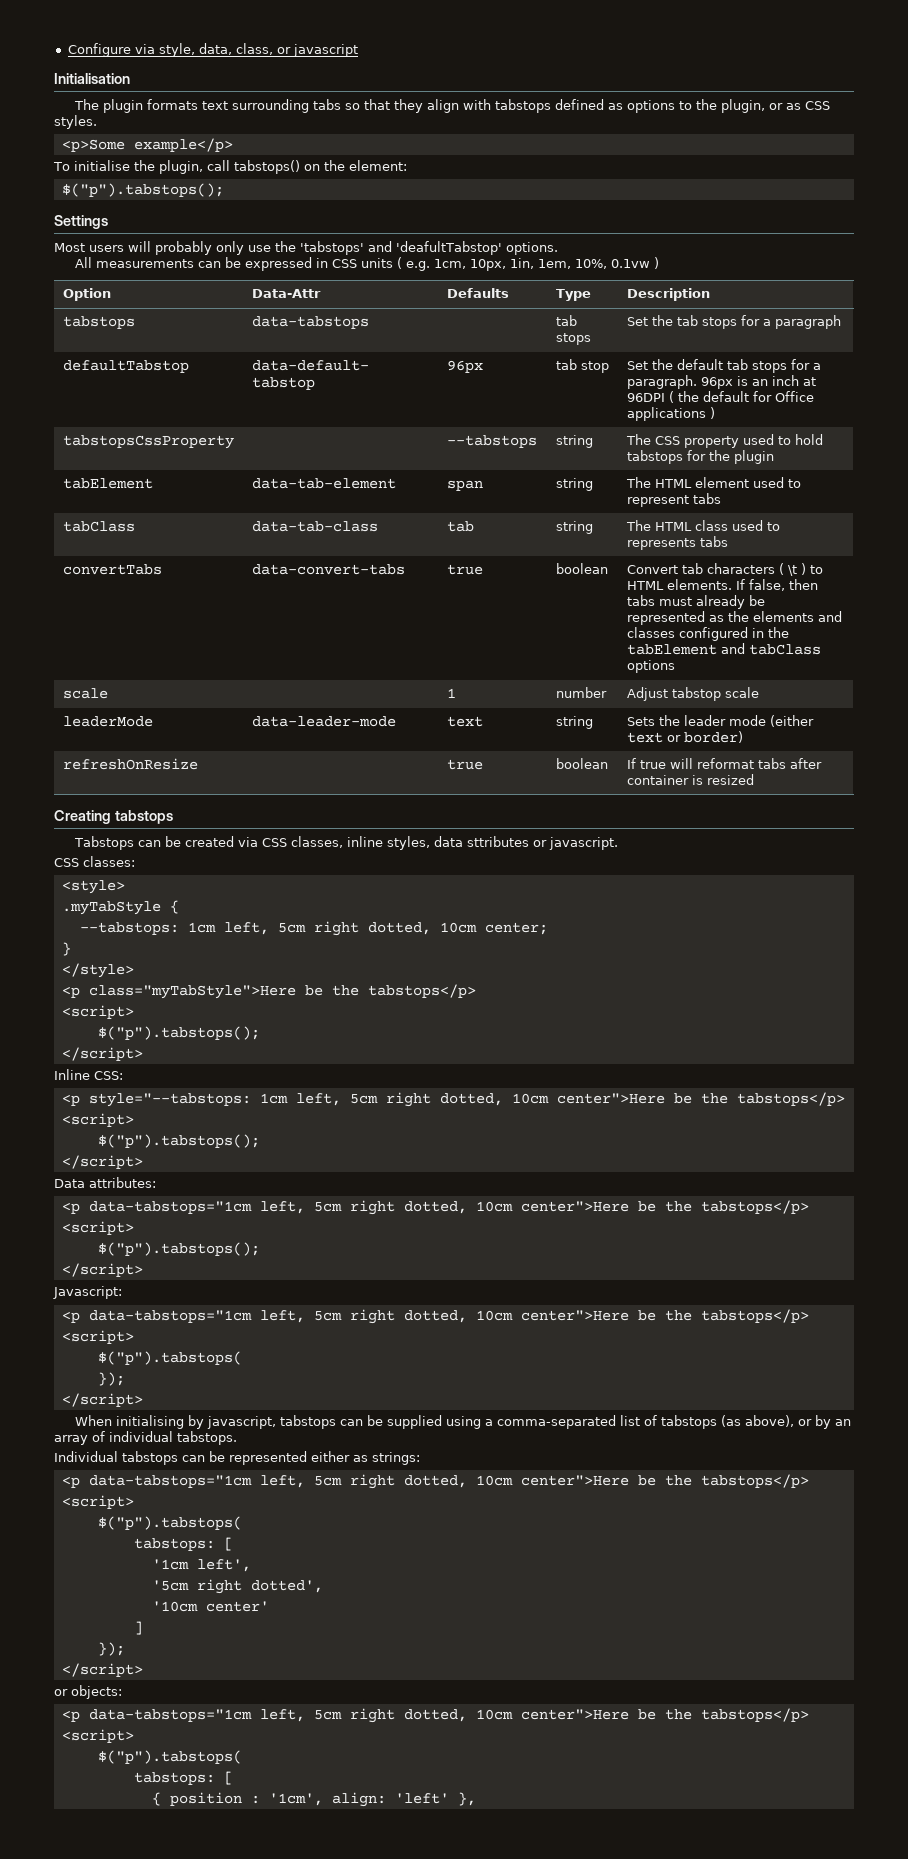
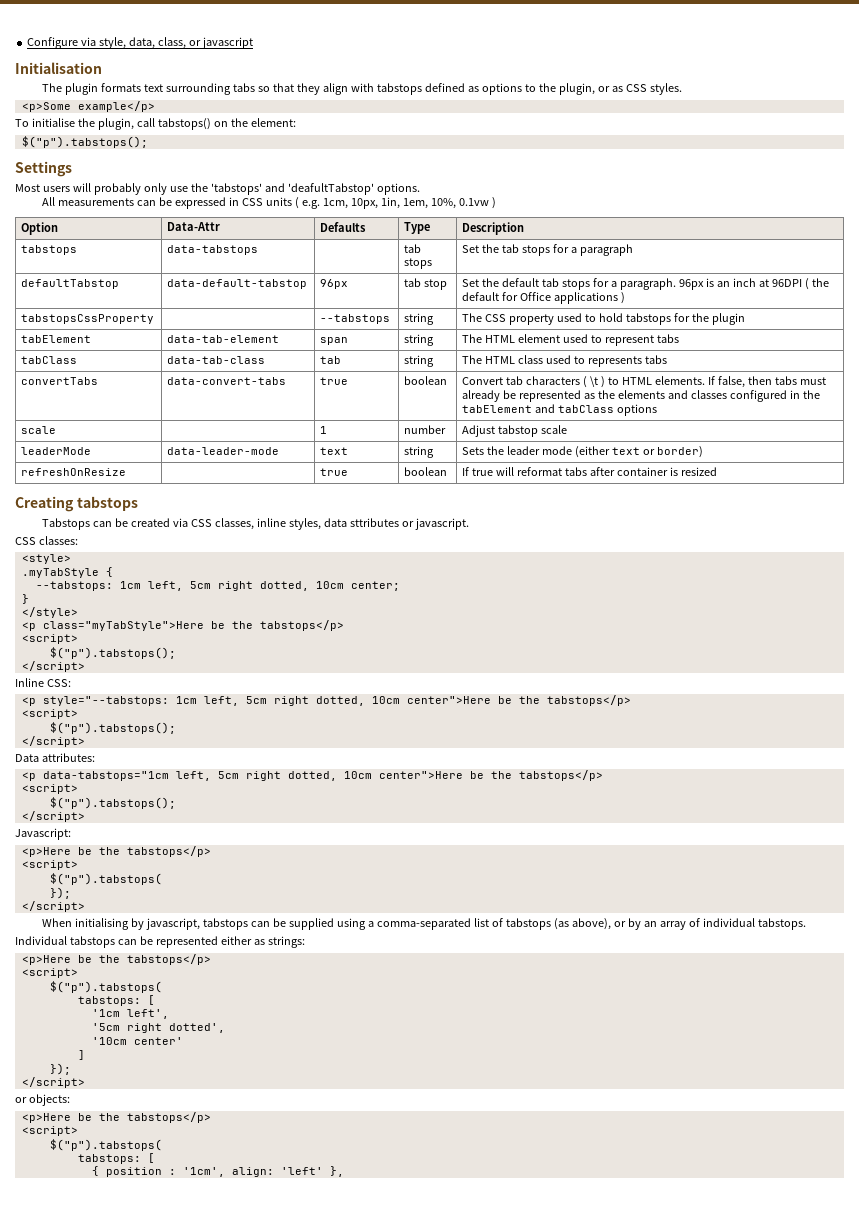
  Javascript:
- <p data-tabstops="1cm left, 5cm right dotted, 10cm center">Here be the tabstops</p>
+ <p>Here be the tabstops</p>
  Individual tabstops can be represented either as strings:
- <p data-tabstops="1cm left, 5cm right dotted, 10cm center">Here be the tabstops</p>
+ <p>Here be the tabstops</p>
  or objects:
- <p data-tabstops="1cm left, 5cm right dotted, 10cm center">Here be the tabstops</p>
+ <p>Here be the tabstops</p>

